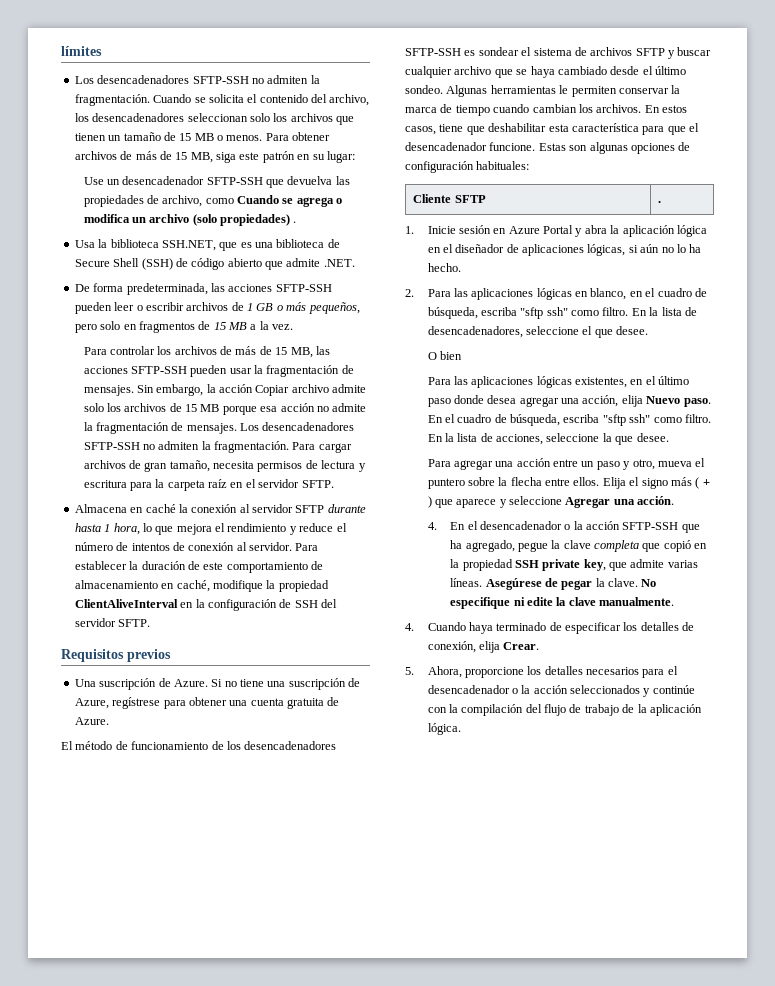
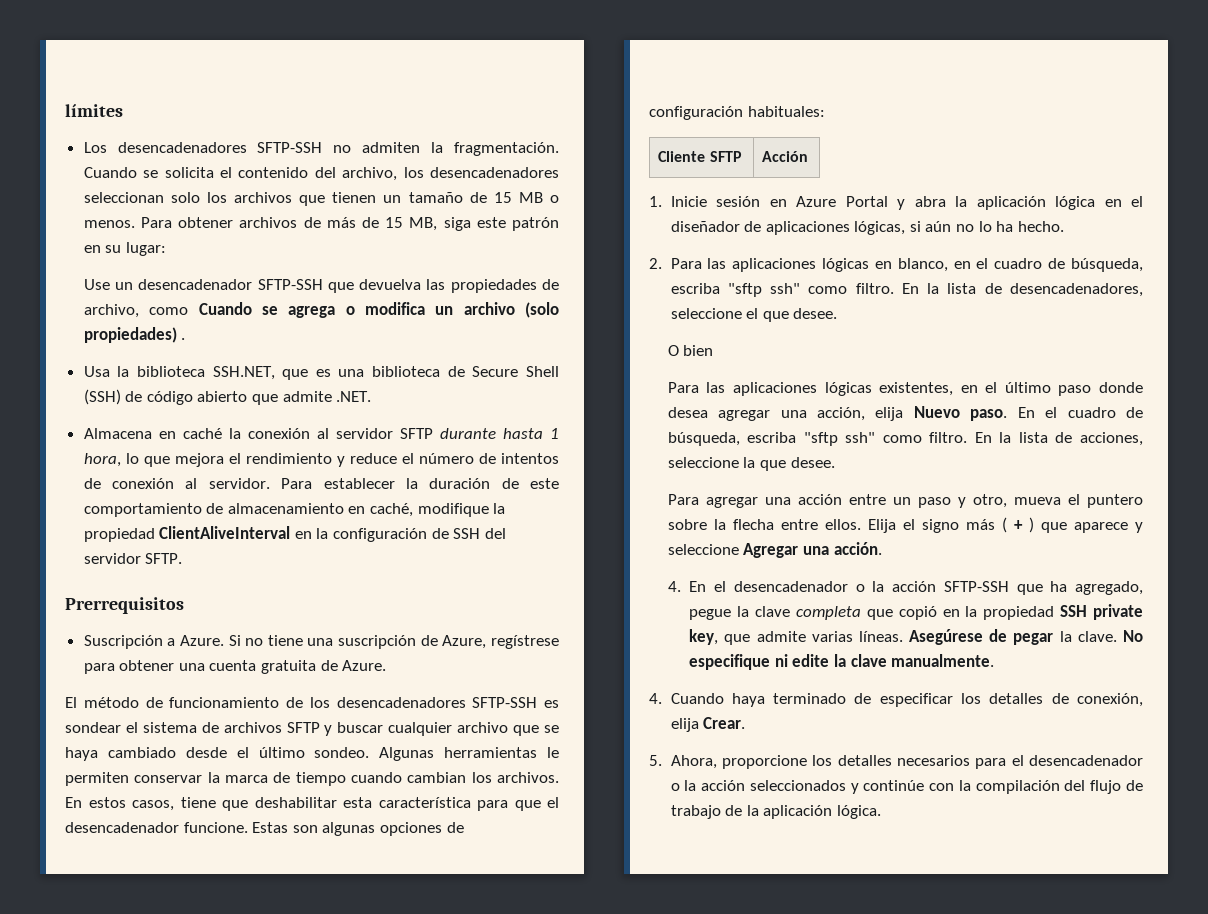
- De forma predeterminada, las acciones SFTP-SSH pueden leer o escribir archivos de 1 GB o más pequeños, pero solo en fragmentos de 15 MB a la vez.
- Para controlar los archivos de más de 15 MB, las acciones SFTP-SSH pueden usar la fragmentación de mensajes. Sin embargo, la acción Copiar archivo admite solo los archivos de 15 MB porque esa acción no admite la fragmentación de mensajes. Los desencadenadores SFTP-SSH no admiten la fragmentación. Para cargar archivos de gran tamaño, necesita permisos de lectura y escritura para la carpeta raíz en el servidor SFTP.
- Requisitos previos
- Una suscripción de Azure.
+ Prerrequisitos
+ Suscripción a Azure.
- Cliente SFTP | .
+ Cliente SFTP | Acción

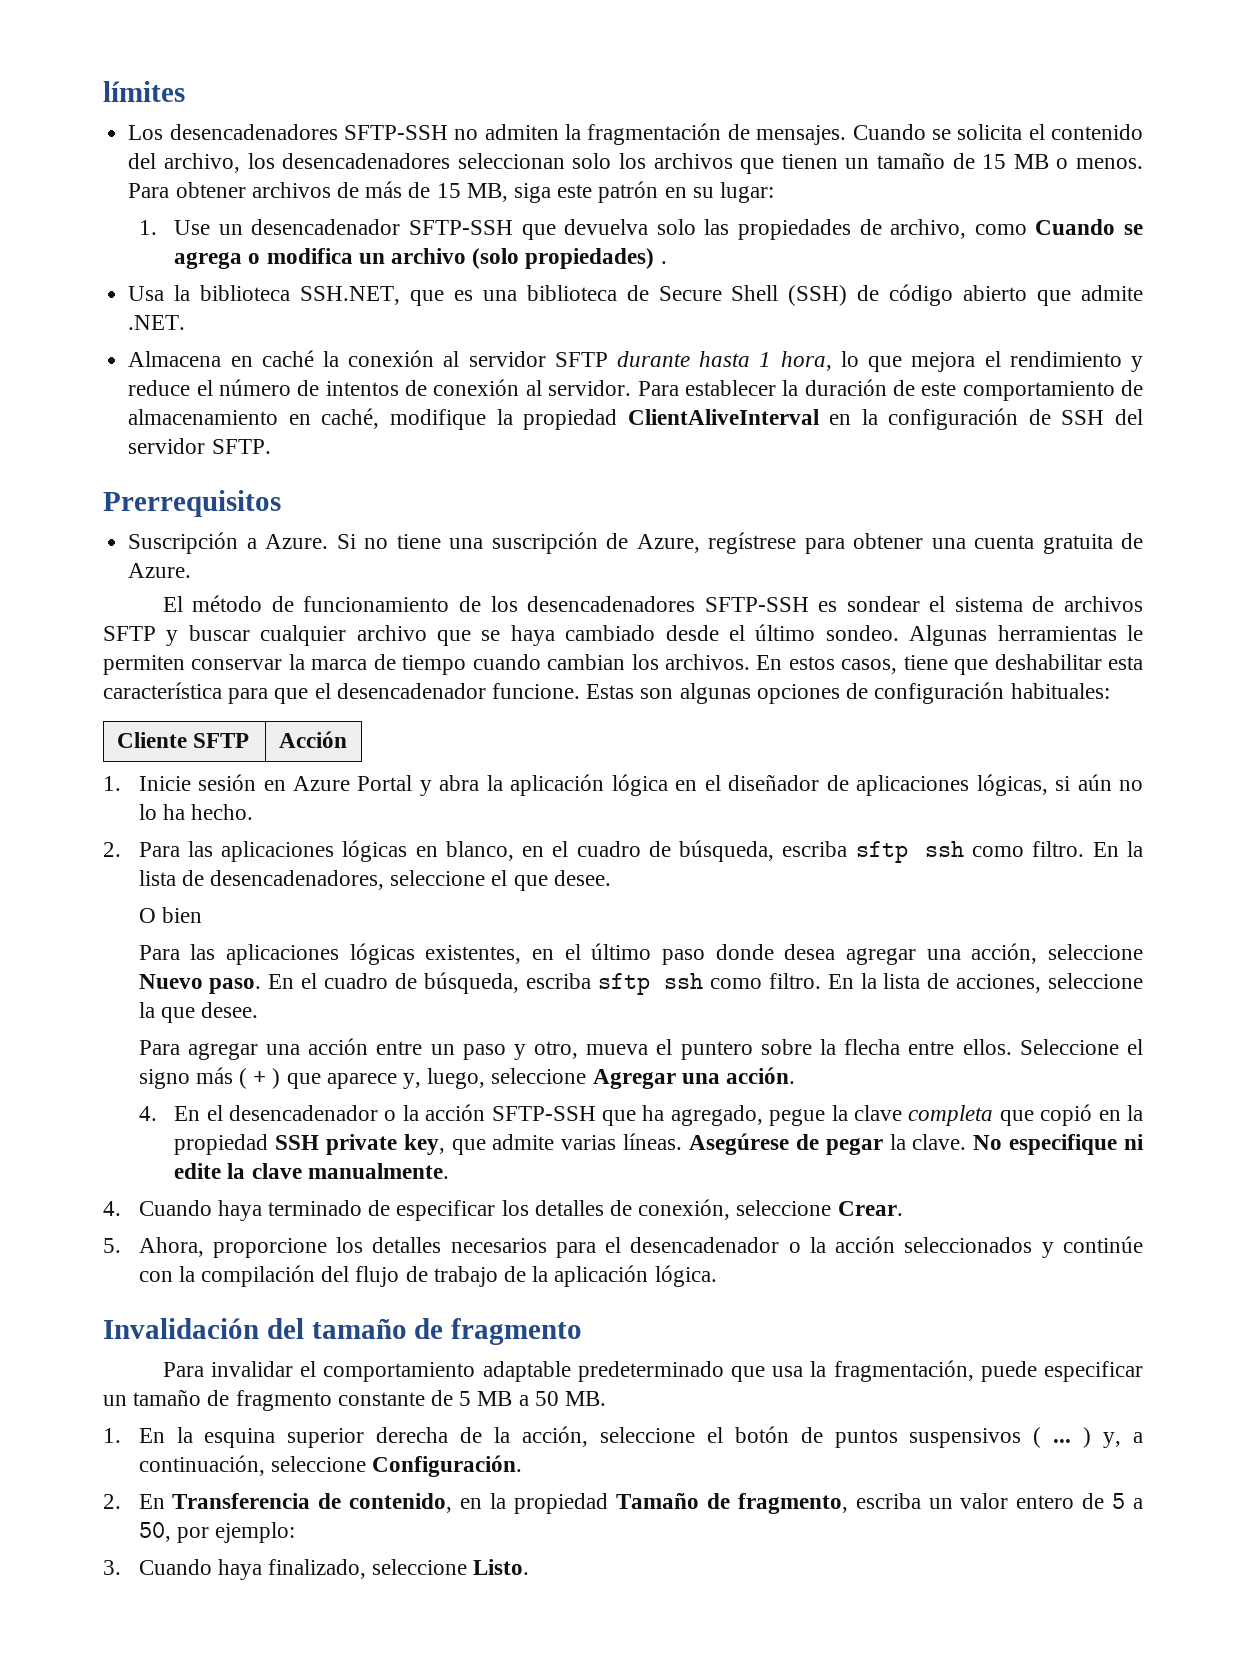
- Los desencadenadores SFTP-SSH no admiten la fragmentación.
+ Los desencadenadores SFTP-SSH no admiten la fragmentación de mensajes.
- Use un desencadenador SFTP-SSH que devuelva las propiedades de archivo, como Cuando se agrega o modifica un archivo (solo propiedades) .
+ 1. Use un desencadenador SFTP-SSH que devuelva solo las propiedades de archivo, como Cuando se agrega o modifica un archivo (solo propiedades) .
- 2. Para las aplicaciones lógicas en blanco, en el cuadro de búsqueda, escriba "sftp ssh" como filtro.
+ 2. Para las aplicaciones lógicas en blanco, en el cuadro de búsqueda, escriba sftp ssh como filtro.
- Para las aplicaciones lógicas existentes, en el último paso donde desea agregar una acción, elija Nuevo paso.
+ Para las aplicaciones lógicas existentes, en el último paso donde desea agregar una acción, seleccione Nuevo paso.
- En el cuadro de búsqueda, escriba "sftp ssh" como filtro.
+ En el cuadro de búsqueda, escriba sftp ssh como filtro.
- Elija el signo más ( + ) que aparece y seleccione Agregar una acción.
+ Seleccione el signo más ( + ) que aparece y, luego, seleccione Agregar una acción.
- 4. Cuando haya terminado de especificar los detalles de conexión, elija Crear.
+ 4. Cuando haya terminado de especificar los detalles de conexión, seleccione Crear.
+ Invalidación del tamaño de fragmento
+ Para invalidar el comportamiento adaptable predeterminado que usa la fragmentación, puede especificar un tamaño de fragmento constante de 5 MB a 50 MB.
+ 1. En la esquina superior derecha de la acción, seleccione el botón de puntos suspensivos ( ... ) y, a continuación, seleccione Configuración.
+ 2. En Transferencia de contenido, en la propiedad Tamaño de fragmento, escriba un valor entero de 5 a 50, por ejemplo:
+ 3. Cuando haya finalizado, seleccione Listo.

